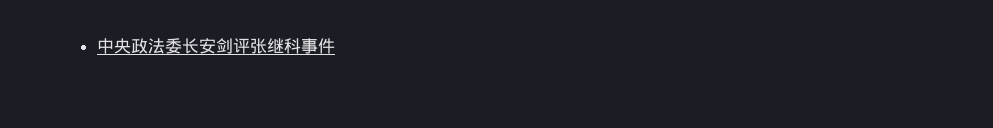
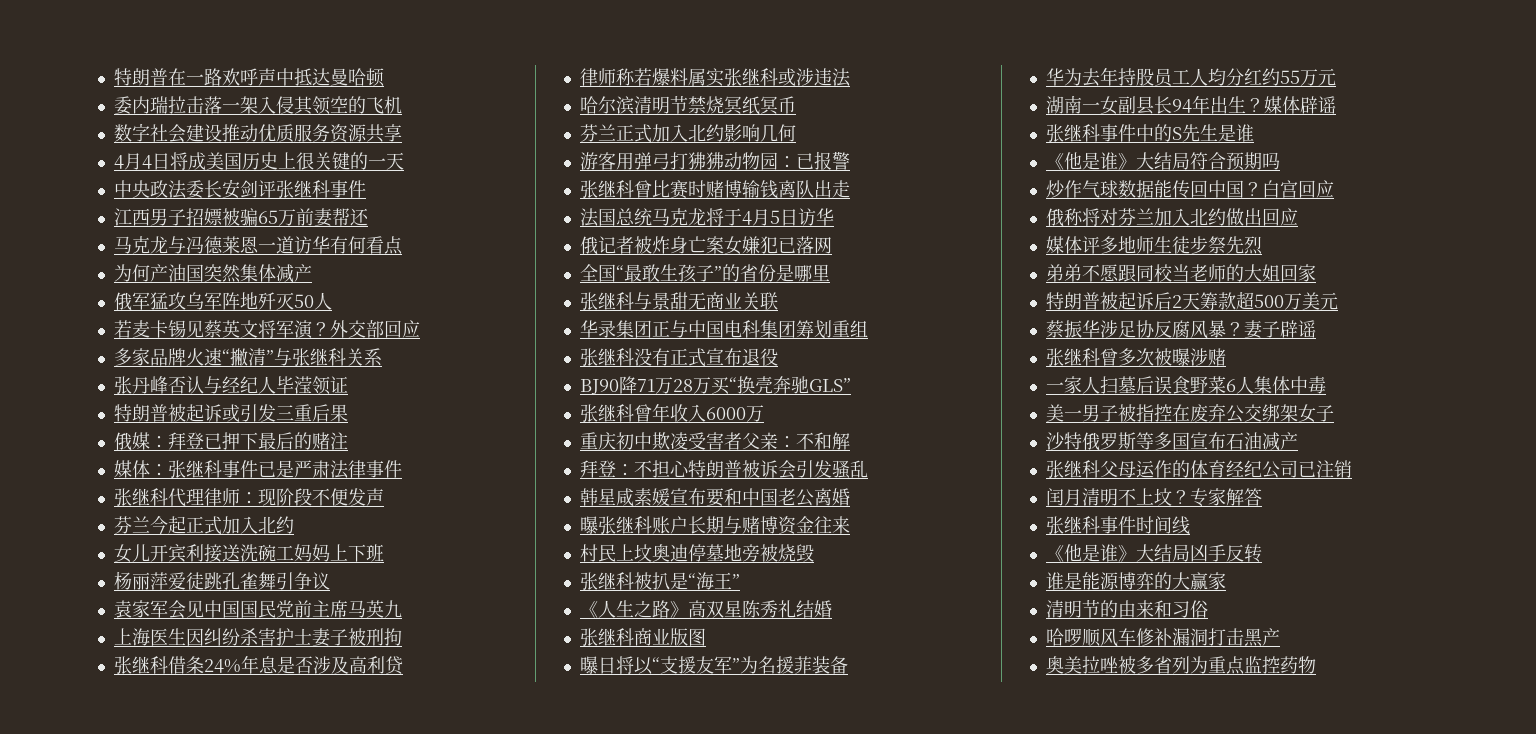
+ 特朗普在一路欢呼声中抵达曼哈顿
+ 委内瑞拉击落一架入侵其领空的飞机
+ 数字社会建设推动优质服务资源共享
+ 4月4日将成美国历史上很关键的一天
+ 江西男子招嫖被骗65万前妻帮还
+ 马克龙与冯德莱恩一道访华有何看点
+ 为何产油国突然集体减产
+ 俄军猛攻乌军阵地歼灭50人
+ 若麦卡锡见蔡英文将军演？外交部回应
+ 多家品牌火速“撇清”与张继科关系
+ 张丹峰否认与经纪人毕滢领证
+ 特朗普被起诉或引发三重后果
+ 俄媒：拜登已押下最后的赌注
+ 媒体：张继科事件已是严肃法律事件
+ 张继科代理律师：现阶段不便发声
+ 芬兰今起正式加入北约
+ 女儿开宾利接送洗碗工妈妈上下班
+ 杨丽萍爱徒跳孔雀舞引争议
+ 袁家军会见中国国民党前主席马英九
+ 上海医生因纠纷杀害护士妻子被刑拘
+ 张继科借条24%年息是否涉及高利贷
+ 律师称若爆料属实张继科或涉违法
+ 哈尔滨清明节禁烧冥纸冥币
+ 芬兰正式加入北约影响几何
+ 游客用弹弓打狒狒动物园：已报警
+ 张继科曾比赛时赌博输钱离队出走
+ 法国总统马克龙将于4月5日访华
+ 俄记者被炸身亡案女嫌犯已落网
+ 全国“最敢生孩子”的省份是哪里
+ 张继科与景甜无商业关联
+ 华录集团正与中国电科集团筹划重组
+ 张继科没有正式宣布退役
+ BJ90降71万28万买“换壳奔驰GLS”
+ 张继科曾年收入6000万
+ 重庆初中欺凌受害者父亲：不和解
+ 拜登：不担心特朗普被诉会引发骚乱
+ 韩星咸素媛宣布要和中国老公离婚
+ 曝张继科账户长期与赌博资金往来
+ 村民上坟奥迪停墓地旁被烧毁
+ 张继科被扒是“海王”
+ 《人生之路》高双星陈秀礼结婚
+ 张继科商业版图
+ 曝日将以“支援友军”为名援菲装备
+ 华为去年持股员工人均分红约55万元
+ 湖南一女副县长94年出生？媒体辟谣
+ 张继科事件中的S先生是谁
+ 《他是谁》大结局符合预期吗
+ 炒作气球数据能传回中国？白宫回应
+ 俄称将对芬兰加入北约做出回应
+ 媒体评多地师生徒步祭先烈
+ 弟弟不愿跟同校当老师的大姐回家
+ 特朗普被起诉后2天筹款超500万美元
+ 蔡振华涉足协反腐风暴？妻子辟谣
+ 张继科曾多次被曝涉赌
+ 一家人扫墓后误食野菜6人集体中毒
+ 美一男子被指控在废弃公交绑架女子
+ 沙特俄罗斯等多国宣布石油减产
+ 张继科父母运作的体育经纪公司已注销
+ 闰月清明不上坟？专家解答
+ 张继科事件时间线
+ 《他是谁》大结局凶手反转
+ 谁是能源博弈的大赢家
+ 清明节的由来和习俗
+ 哈啰顺风车修补漏洞打击黑产
+ 奥美拉唑被多省列为重点监控药物

